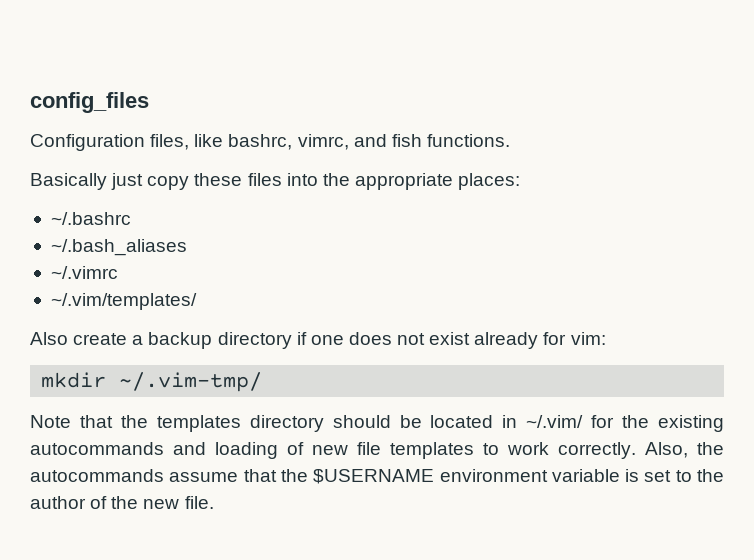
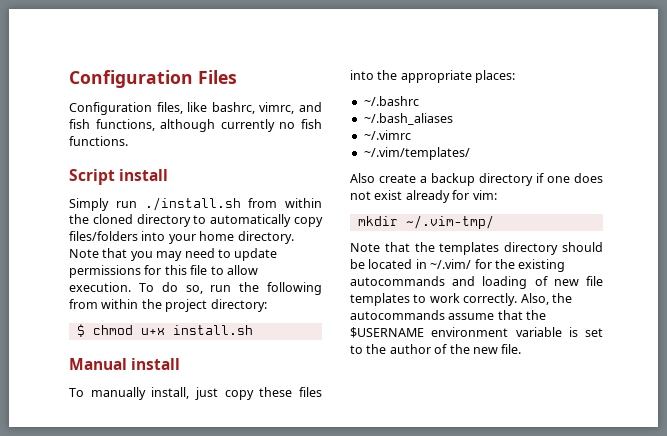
- config_files
+ Configuration Files
- Configuration files, like bashrc, vimrc, and fish functions.
- Basically just copy these files into the appropriate places:
+ Configuration files, like bashrc, vimrc, and fish functions, although currently no fish functions.
+ Script install
+ Simply run ./install.sh from within the cloned directory to automatically copy files/folders into your home directory. Note that you may need to update permissions for this file to allow execution. To do so, run the following from within the project directory:
+ $ chmod u+x install.sh
+ Manual install
+ To manually install, just copy these files into the appropriate places:

